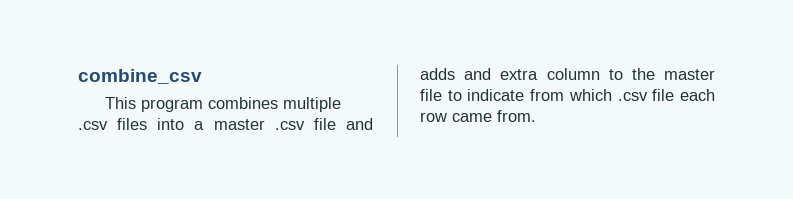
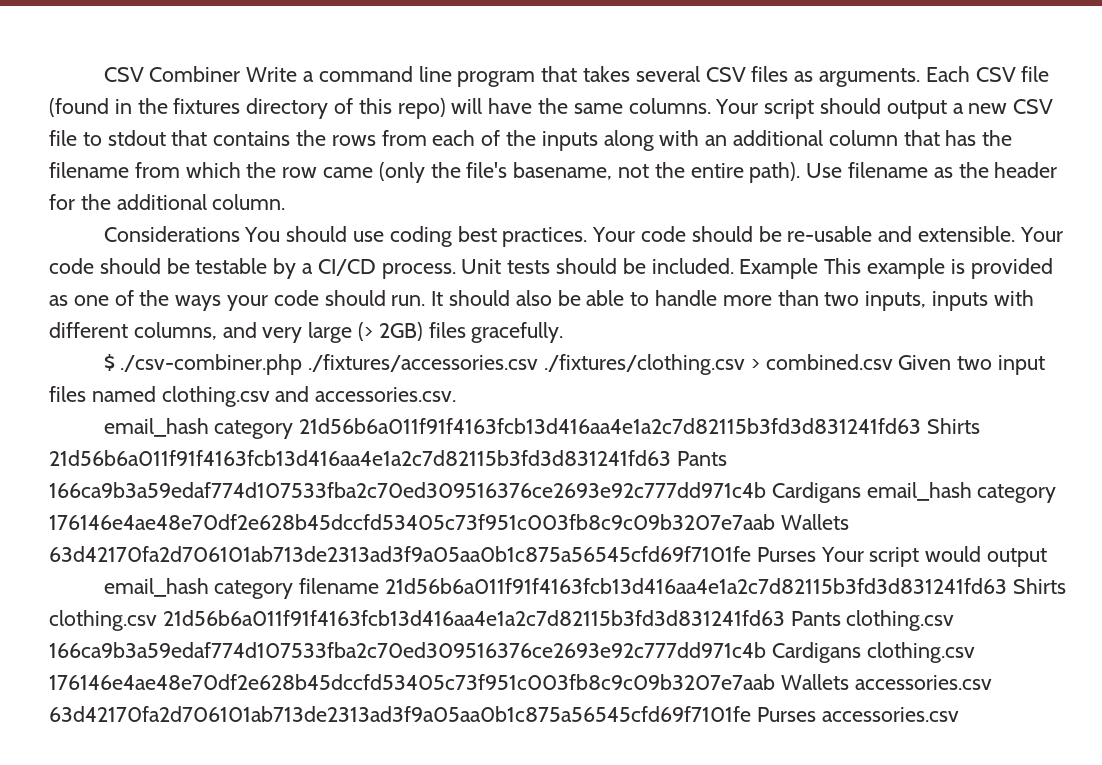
- combine_csv
- This program combines multiple .csv files into a master .csv file and adds and extra column to the master file to indicate from which .csv file each row came from.
+ CSV Combiner Write a command line program that takes several CSV files as arguments. Each CSV file (found in the fixtures directory of this repo) will have the same columns. Your script should output a new CSV file to stdout that contains the rows from each of the inputs along with an additional column that has the filename from which the row came (only the file's basename, not the entire path). Use filename as the header for the additional column.
+ Considerations You should use coding best practices. Your code should be re-usable and extensible. Your code should be testable by a CI/CD process. Unit tests should be included. Example This example is provided as one of the ways your code should run. It should also be able to handle more than two inputs, inputs with different columns, and very large (> 2GB) files gracefully.
+ $ ./csv-combiner.php ./fixtures/accessories.csv ./fixtures/clothing.csv > combined.csv Given two input files named clothing.csv and accessories.csv.
+ email_hash category 21d56b6a011f91f4163fcb13d416aa4e1a2c7d82115b3fd3d831241fd63 Shirts 21d56b6a011f91f4163fcb13d416aa4e1a2c7d82115b3fd3d831241fd63 Pants 166ca9b3a59edaf774d107533fba2c70ed309516376ce2693e92c777dd971c4b Cardigans email_hash category 176146e4ae48e70df2e628b45dccfd53405c73f951c003fb8c9c09b3207e7aab Wallets 63d42170fa2d706101ab713de2313ad3f9a05aa0b1c875a56545cfd69f7101fe Purses Your script would output
+ email_hash category filename 21d56b6a011f91f4163fcb13d416aa4e1a2c7d82115b3fd3d831241fd63 Shirts clothing.csv 21d56b6a011f91f4163fcb13d416aa4e1a2c7d82115b3fd3d831241fd63 Pants clothing.csv 166ca9b3a59edaf774d107533fba2c70ed309516376ce2693e92c777dd971c4b Cardigans clothing.csv 176146e4ae48e70df2e628b45dccfd53405c73f951c003fb8c9c09b3207e7aab Wallets accessories.csv 63d42170fa2d706101ab713de2313ad3f9a05aa0b1c875a56545cfd69f7101fe Purses accessories.csv

